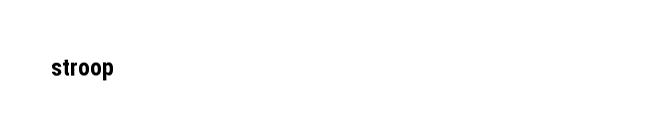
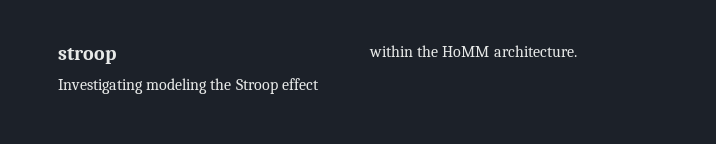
+ Investigating modeling the Stroop effect within the HoMM architecture.

